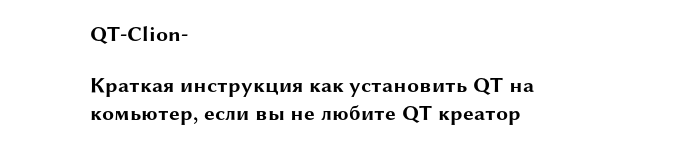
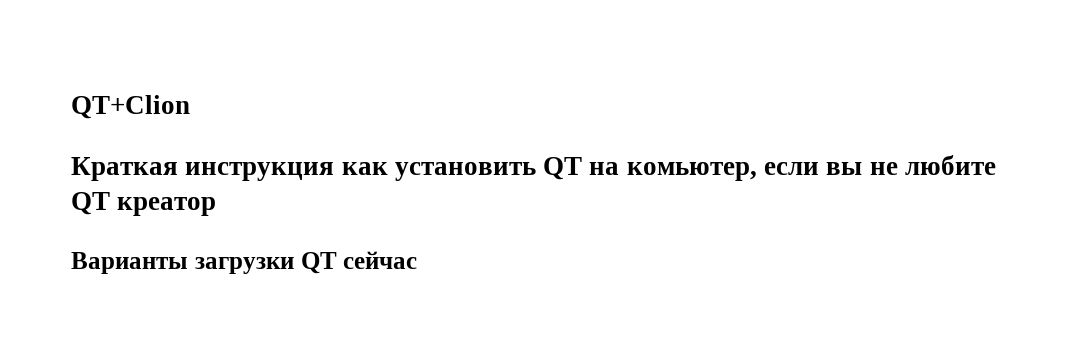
- QT-Clion-
+ QT+Clion
+ Варианты загрузки QT сейчас

